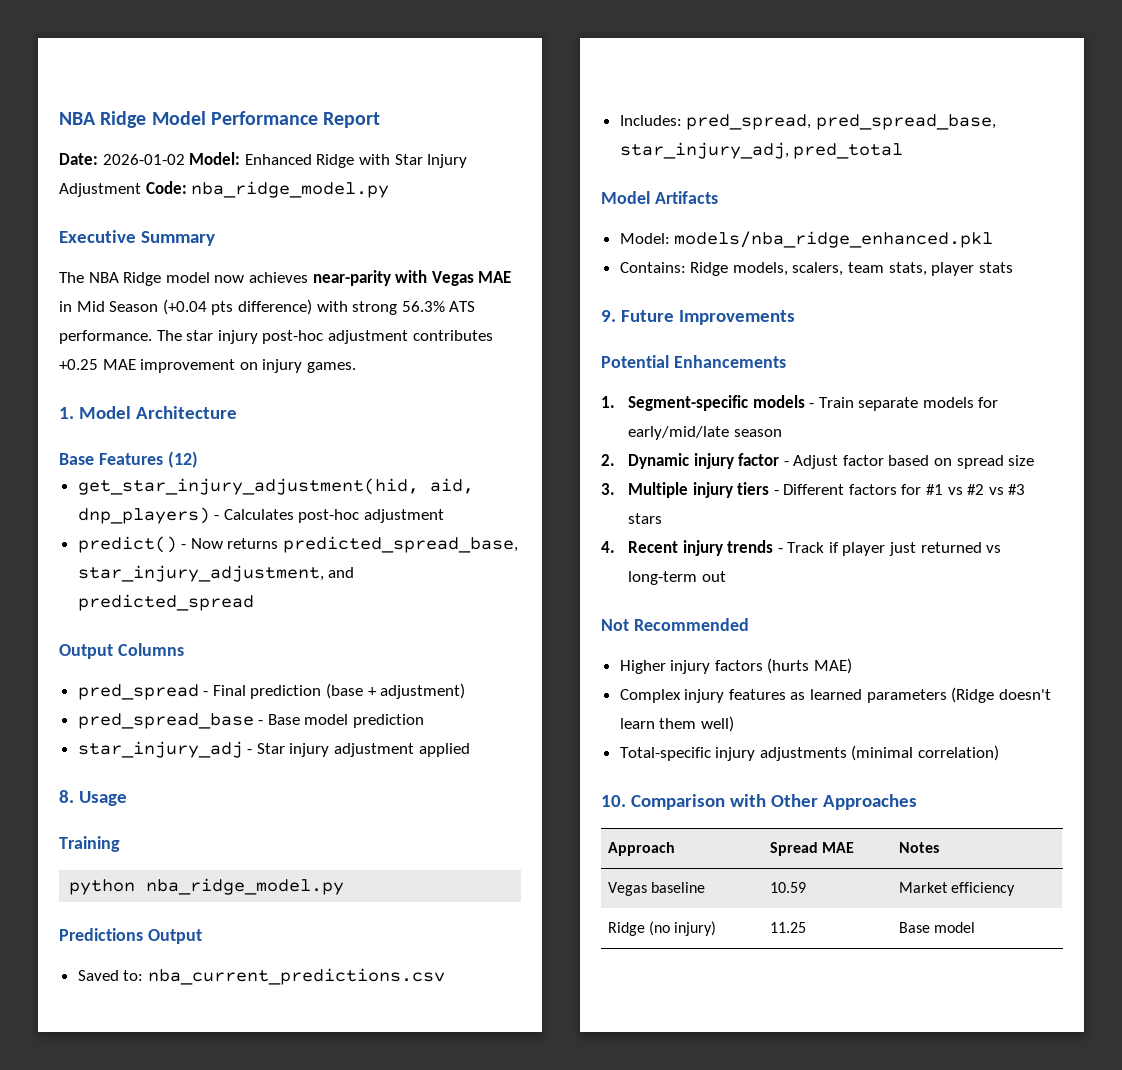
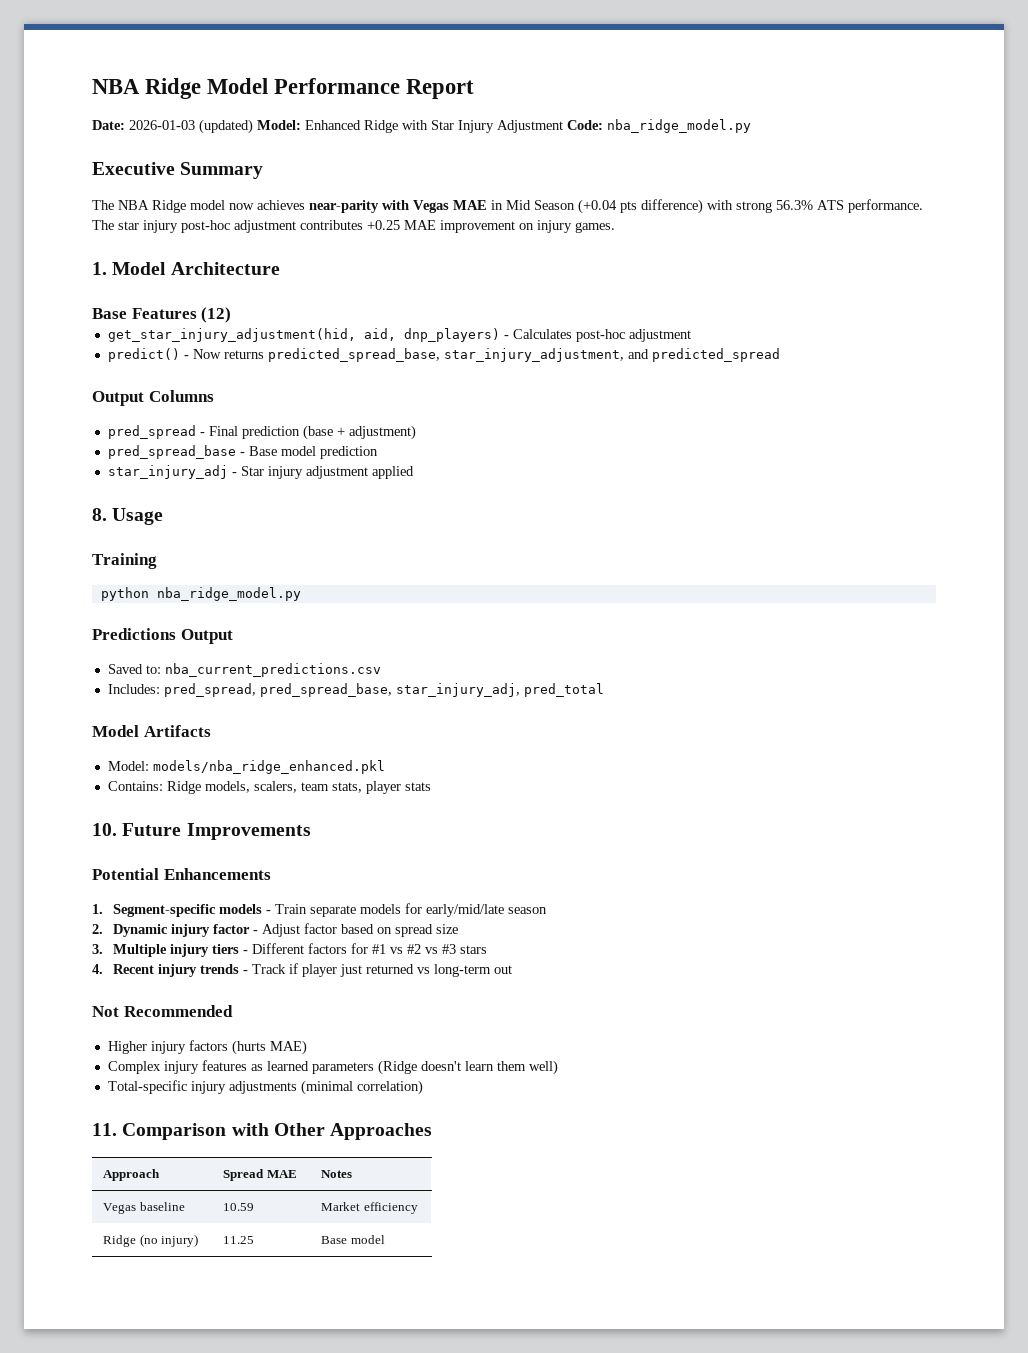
- Date: 2026-01-02 Model: Enhanced Ridge with Star Injury Adjustment Code: nba_ridge_model.py
+ Date: 2026-01-03 (updated) Model: Enhanced Ridge with Star Injury Adjustment Code: nba_ridge_model.py
- 9. Future Improvements
+ 10. Future Improvements
- 10. Comparison with Other Approaches
+ 11. Comparison with Other Approaches

